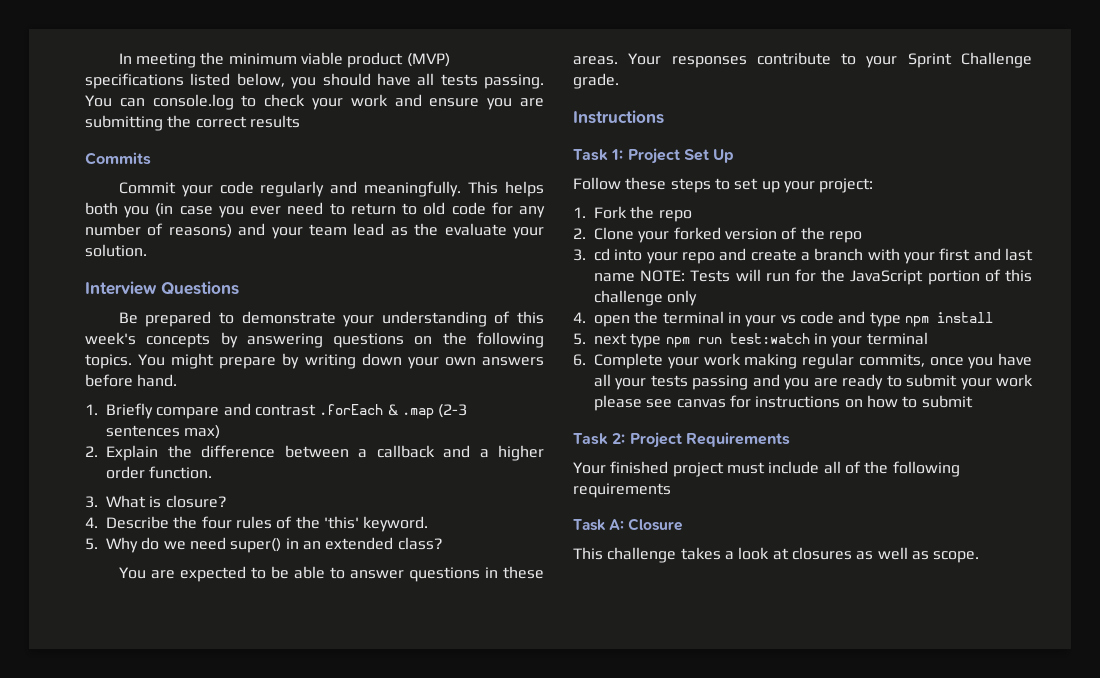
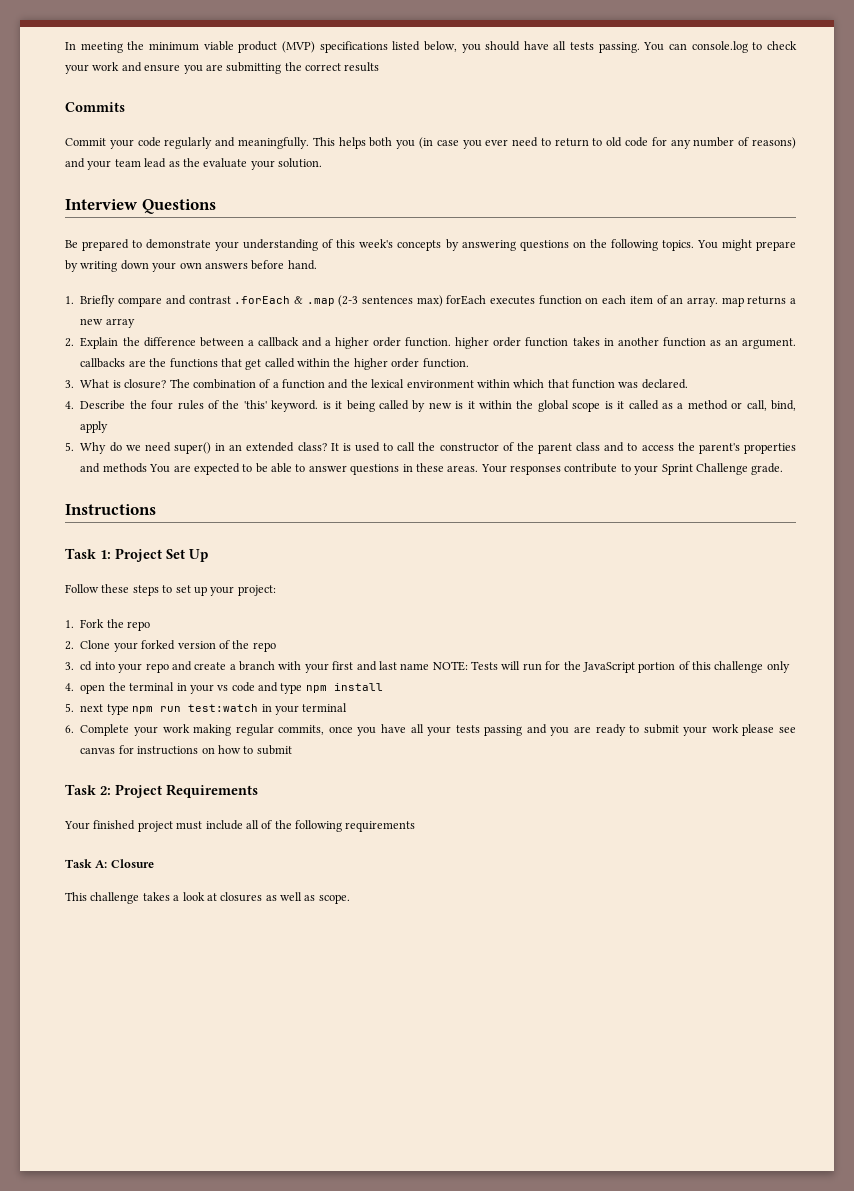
- 1. Briefly compare and contrast .forEach & .map (2-3 sentences max)
+ 1. Briefly compare and contrast .forEach & .map (2-3 sentences max) forEach executes function on each item of an array. map returns a new array
- 2. Explain the difference between a callback and a higher order function.
- 3. What is closure?
+ 2. Explain the difference between a callback and a higher order function. higher order function takes in another function as an argument. callbacks are the functions that get called within the higher order function.
+ 3. What is closure? The combination of a function and the lexical environment within which that function was declared.
- 4. Describe the four rules of the 'this' keyword.
+ 4. Describe the four rules of the 'this' keyword. is it being called by new is it within the global scope is it called as a method or call, bind, apply
- 5. Why do we need super() in an extended class?
- You are expected to be able to answer questions in these areas.
+ 5. Why do we need super() in an extended class? It is used to call the constructor of the parent class and to access the parent's properties and methods You are expected to be able to answer questions in these areas.

